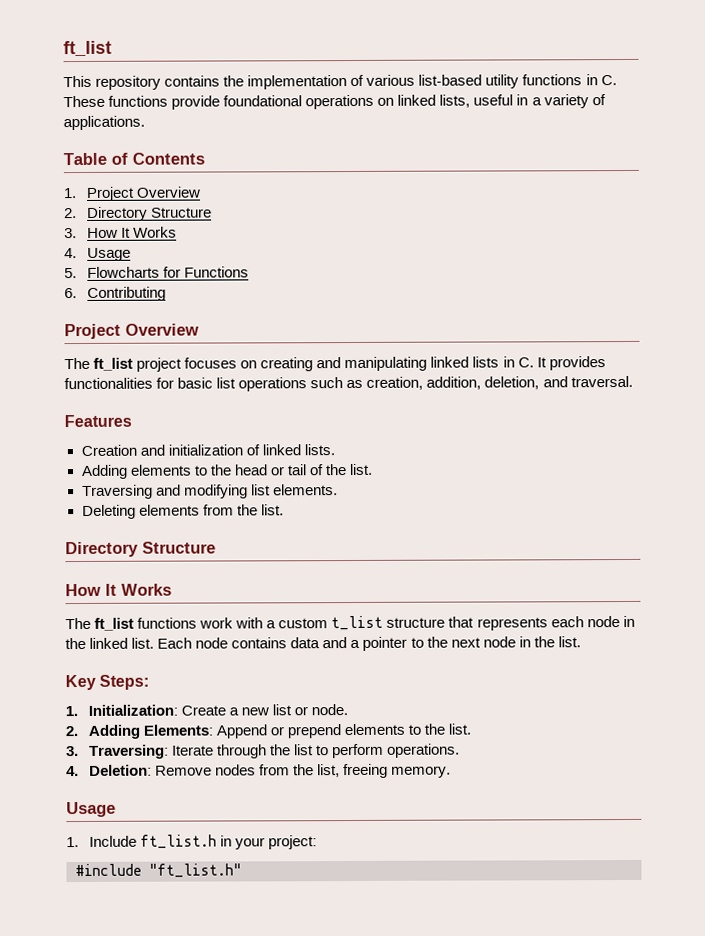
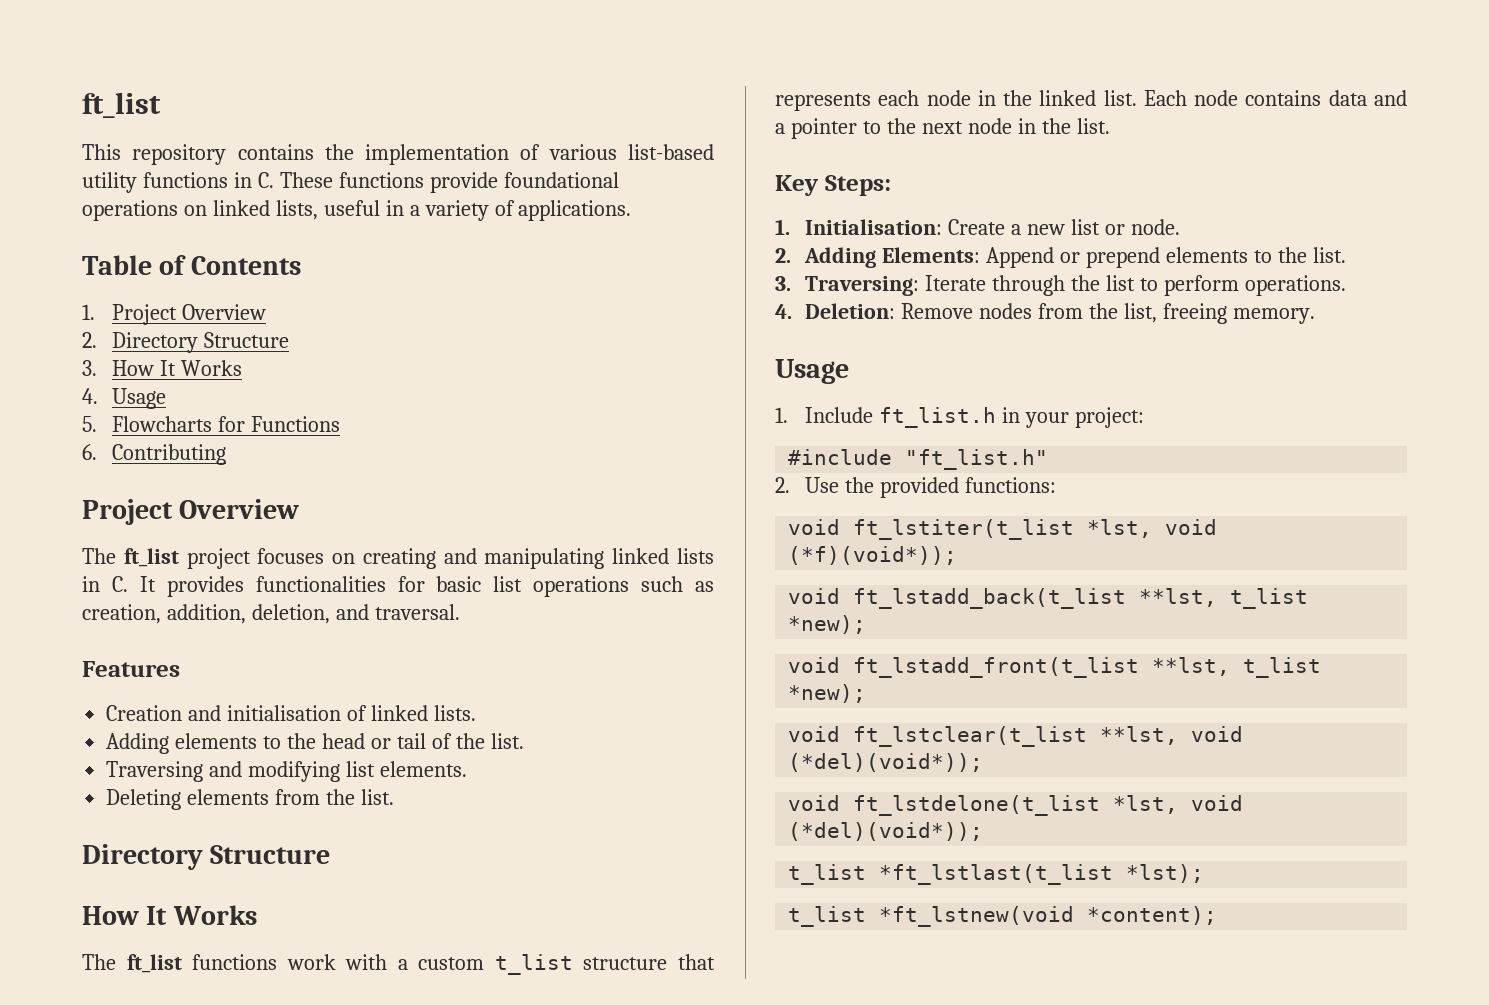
- Creation and initialization of linked lists.
+ Creation and initialisation of linked lists.
- 1. Initialization: Create a new list or node.
+ 1. Initialisation: Create a new list or node.
+ 2. Use the provided functions:
+ void ft_lstiter(t_list *lst, void (*f)(void*));
+ void ft_lstadd_back(t_list **lst, t_list *new);
+ void ft_lstadd_front(t_list **lst, t_list *new);
+ void ft_lstclear(t_list **lst, void (*del)(void*));
+ void ft_lstdelone(t_list *lst, void (*del)(void*));
+ t_list *ft_lstlast(t_list *lst);
+ t_list *ft_lstnew(void *content);

